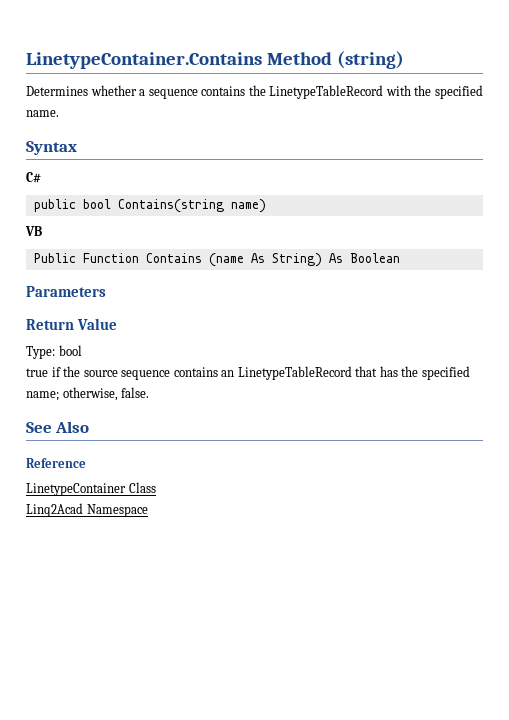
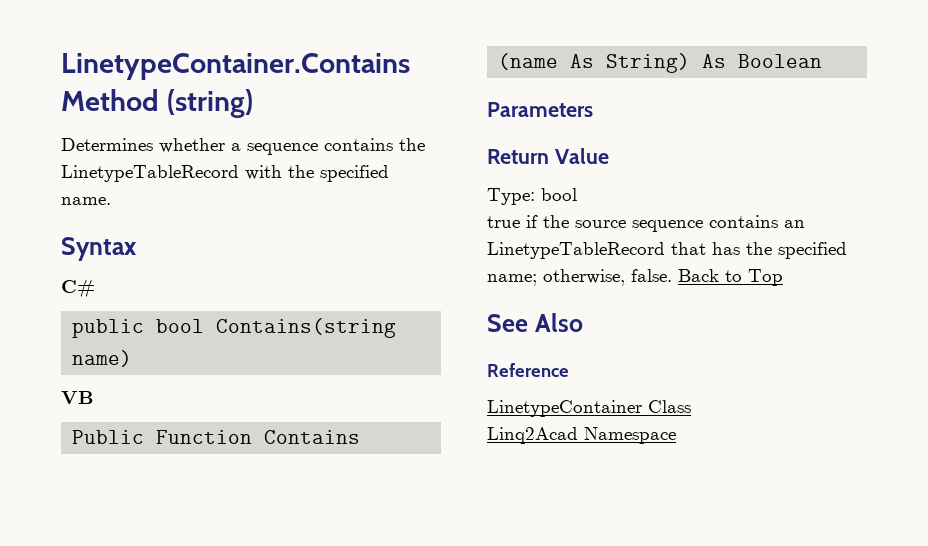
+ Back to Top

